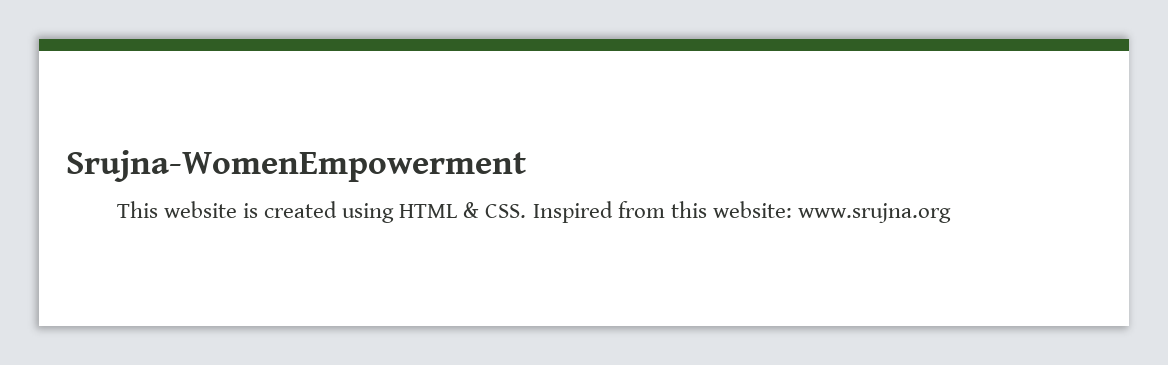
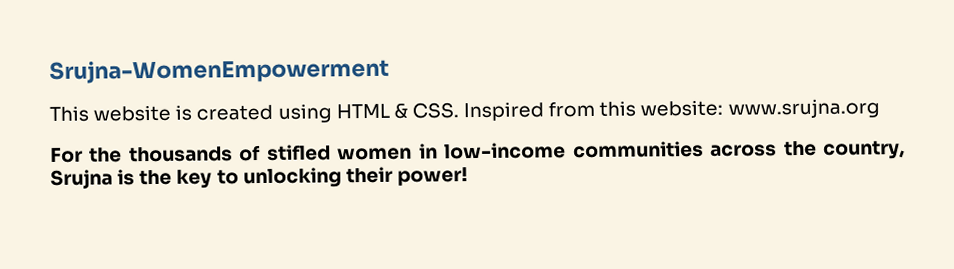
+ For the thousands of stifled women in low-income communities across the country, Srujna is the key to unlocking their power!

